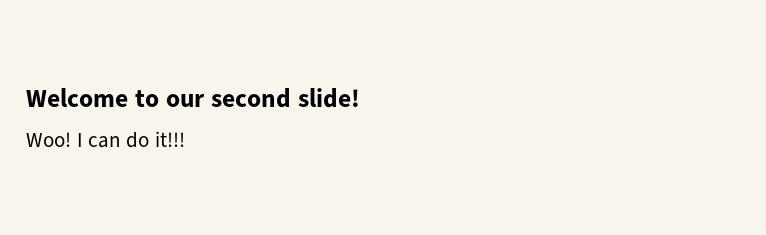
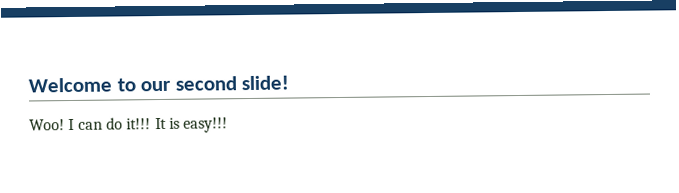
+ It is easy!!!

